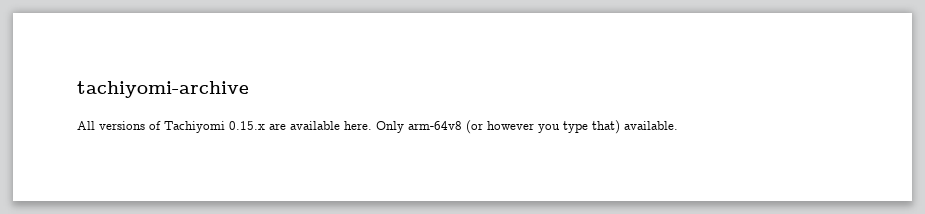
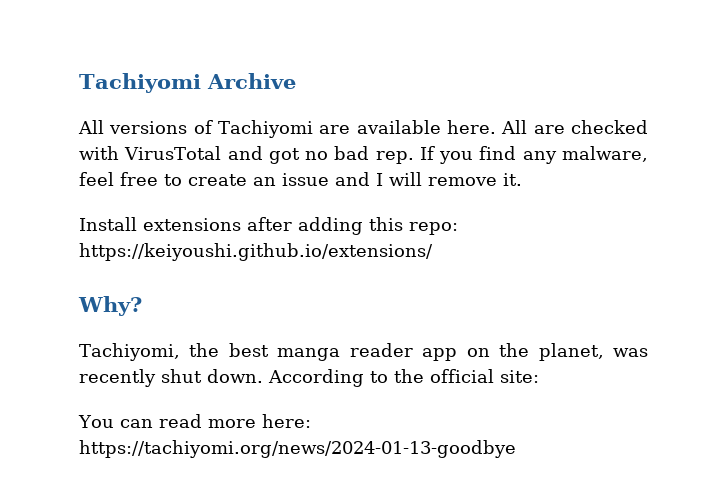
- tachiyomi-archive
+ Tachiyomi Archive
- All versions of Tachiyomi 0.15.x are available here.
+ All versions of Tachiyomi are available here.
- Only arm-64v8 (or however you type that) available.
+ All are checked with VirusTotal and got no bad rep. If you find any malware, feel free to create an issue and I will remove it.
+ Install extensions after adding this repo: https://keiyoushi.github.io/extensions/
+ Why?
+ Tachiyomi, the best manga reader app on the planet, was recently shut down. According to the official site:
+ You can read more here: https://tachiyomi.org/news/2024-01-13-goodbye

